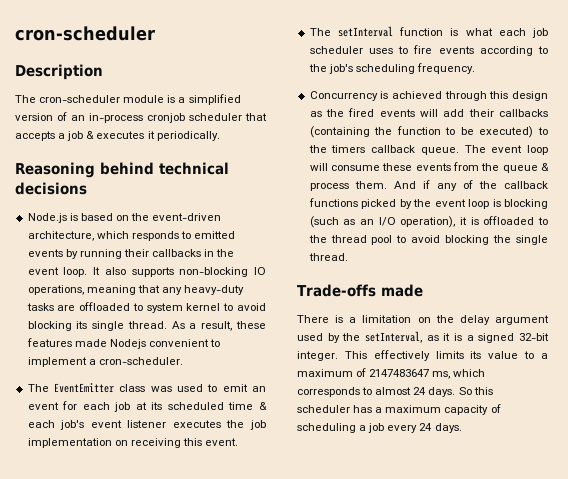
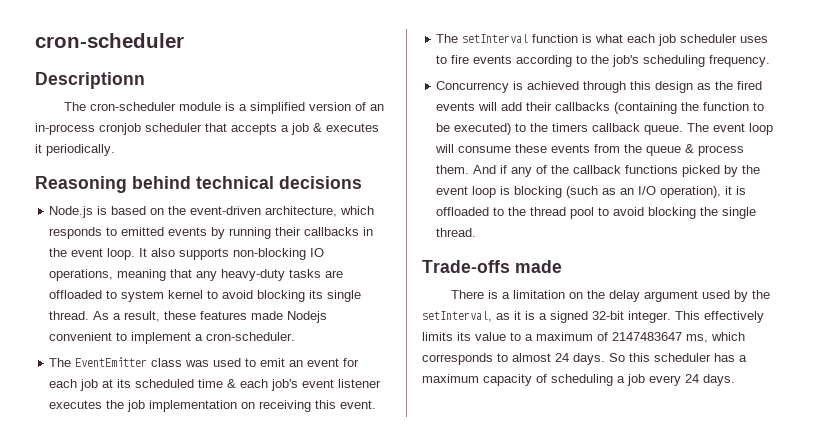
- Description
+ Descriptionn

